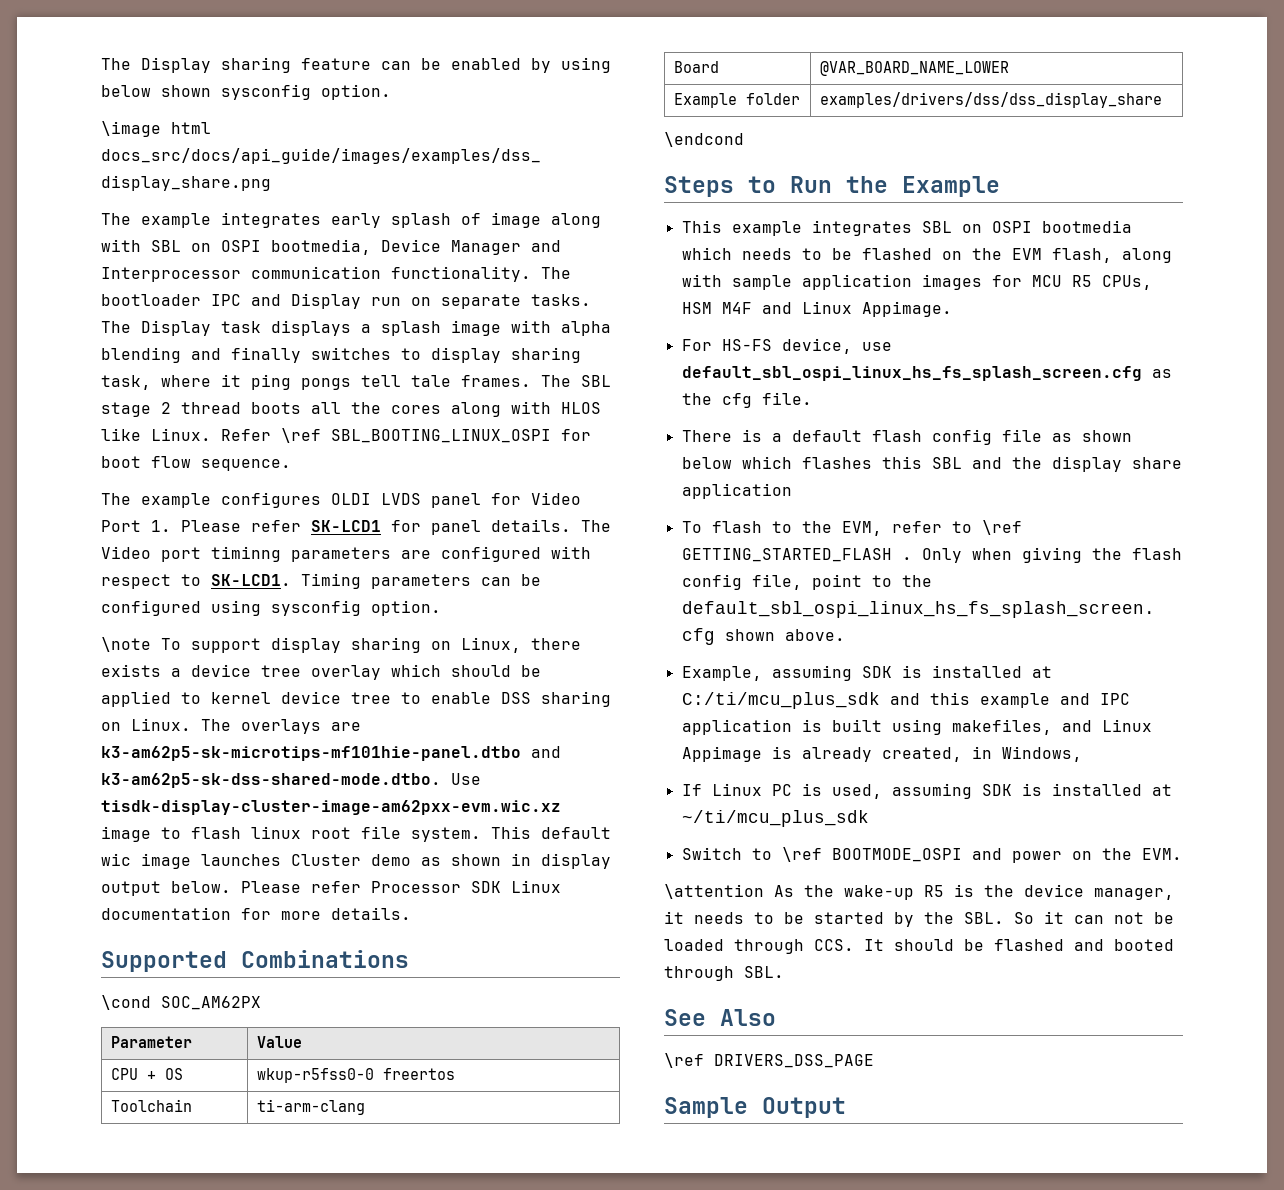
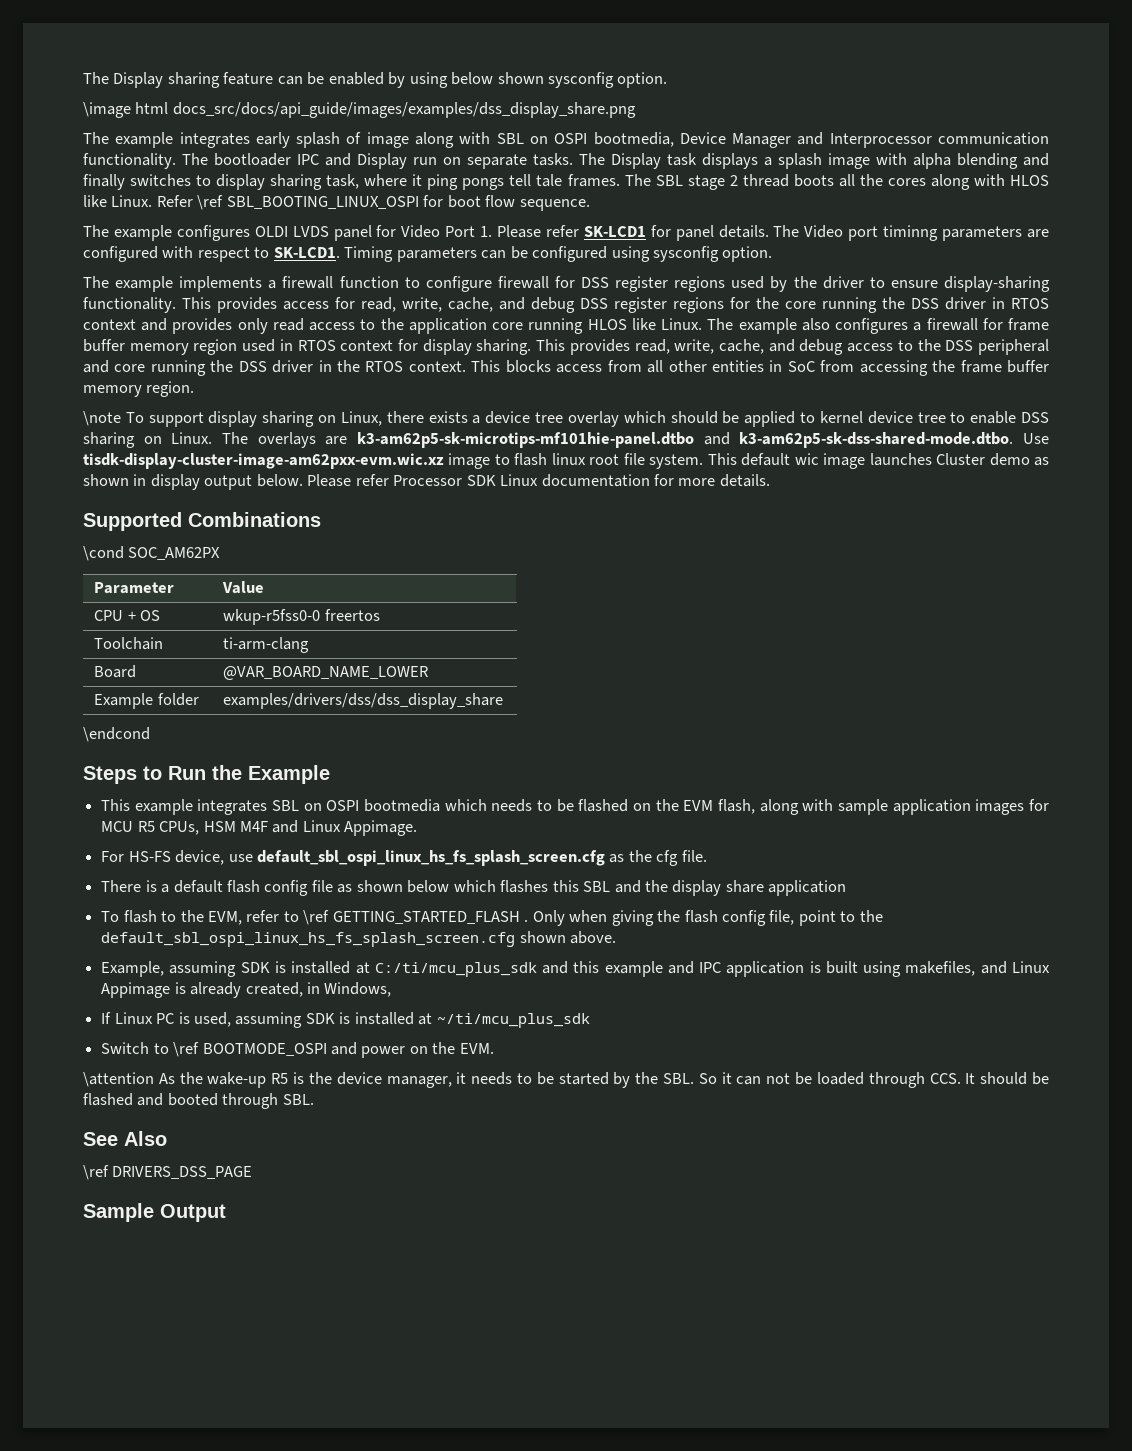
+ The example implements a firewall function to configure firewall for DSS register regions used by the driver to ensure display-sharing functionality. This provides access for read, write, cache, and debug DSS register regions for the core running the DSS driver in RTOS context and provides only read access to the application core running HLOS like Linux. The example also configures a firewall for frame buffer memory region used in RTOS context for display sharing. This provides read, write, cache, and debug access to the DSS peripheral and core running the DSS driver in the RTOS context. This blocks access from all other entities in SoC from accessing the frame buffer memory region.

